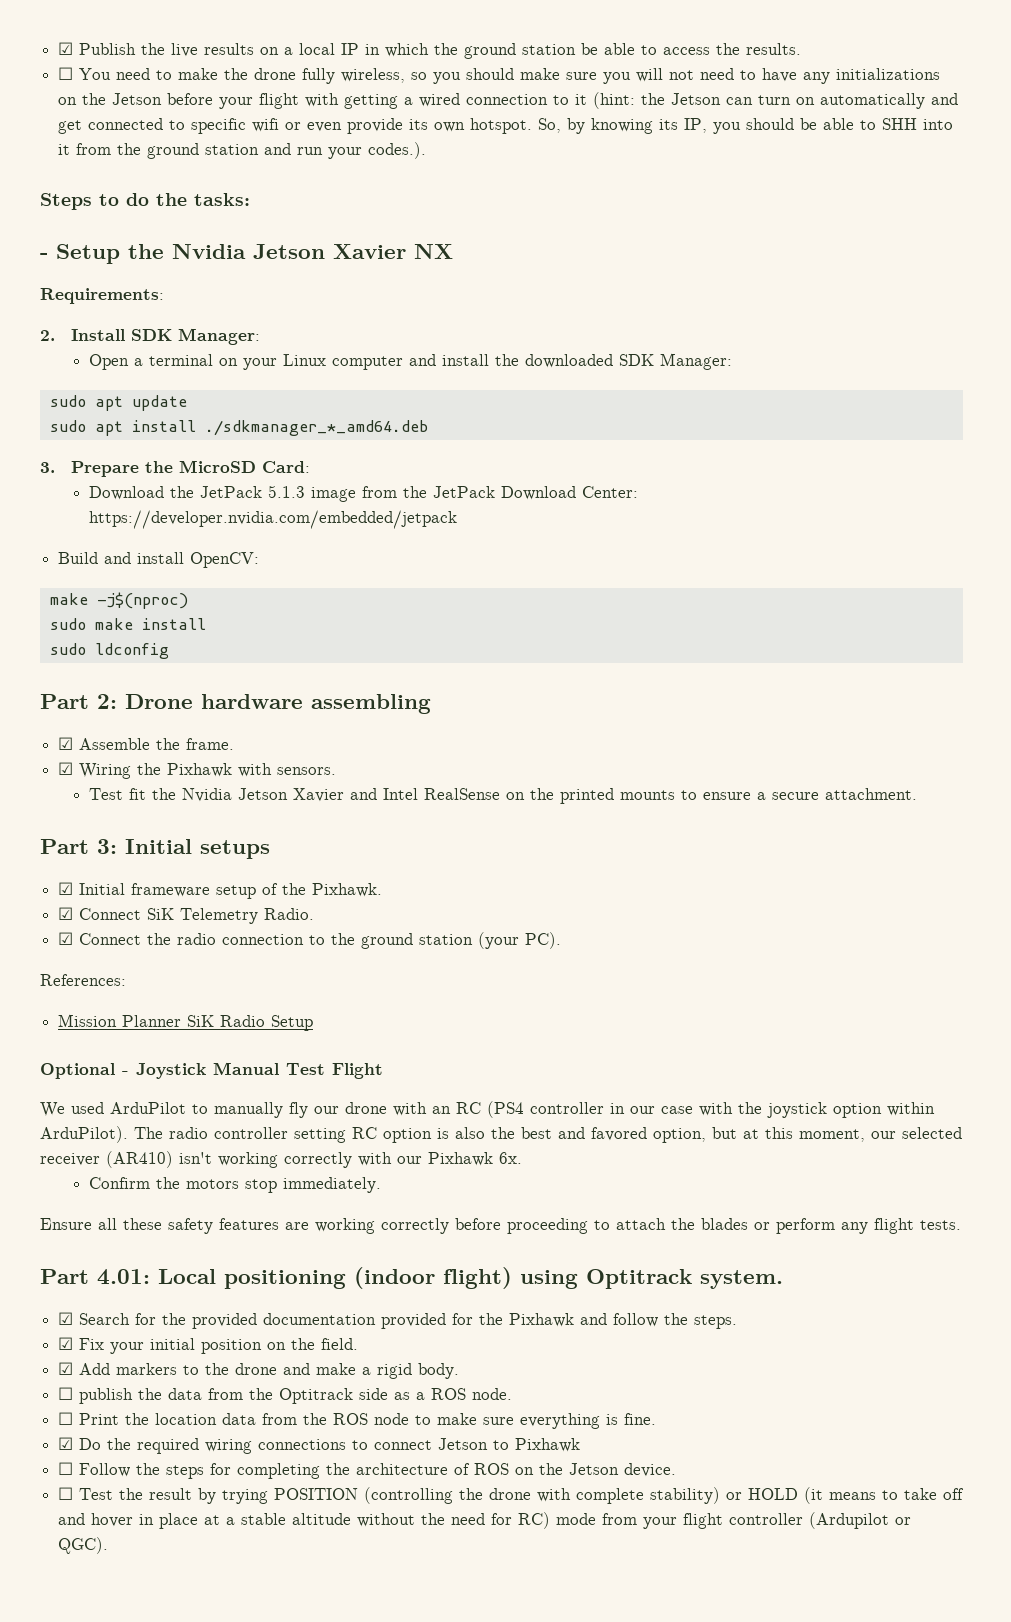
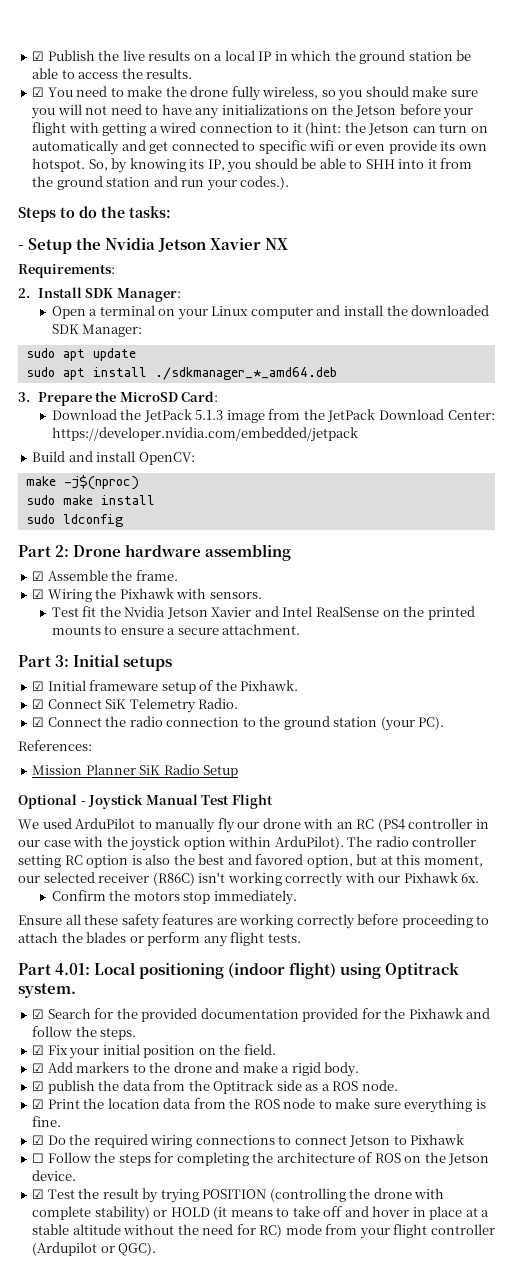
- ☐ You need to make the drone fully wireless, so you should make sure you will not need to have any initializations on the Jetson before your flight with getting a wired connection to it (hint: the Jetson can turn on automatically and get connected to specific wifi or even provide its own hotspot.
+ ☑ You need to make the drone fully wireless, so you should make sure you will not need to have any initializations on the Jetson before your flight with getting a wired connection to it (hint: the Jetson can turn on automatically and get connected to specific wifi or even provide its own hotspot.
- The radio controller setting RC option is also the best and favored option, but at this moment, our selected receiver (AR410) isn't working correctly with our Pixhawk 6x.
+ The radio controller setting RC option is also the best and favored option, but at this moment, our selected receiver (R86C) isn't working correctly with our Pixhawk 6x.
- ☐ publish the data from the Optitrack side as a ROS node.
+ ☑ publish the data from the Optitrack side as a ROS node.
- ☐ Print the location data from the ROS node to make sure everything is fine.
+ ☑ Print the location data from the ROS node to make sure everything is fine.
- ☐ Test the result by trying POSITION (controlling the drone with complete stability) or HOLD (it means to take off and hover in place at a stable altitude without the need for RC) mode from your flight controller (Ardupilot or QGC).
+ ☑ Test the result by trying POSITION (controlling the drone with complete stability) or HOLD (it means to take off and hover in place at a stable altitude without the need for RC) mode from your flight controller (Ardupilot or QGC).

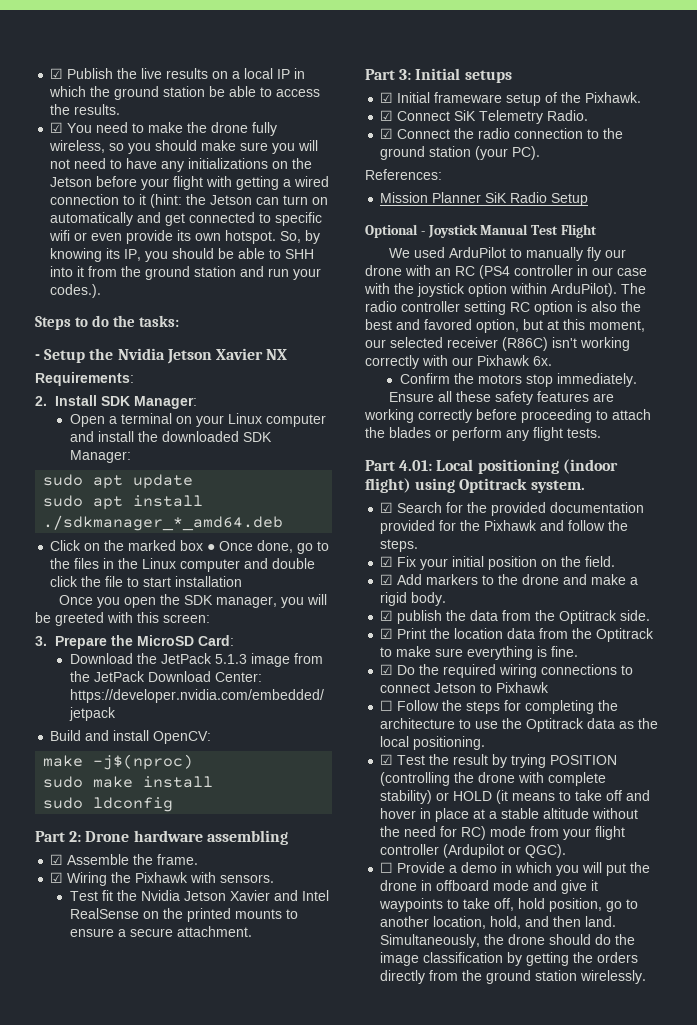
+ Click on the marked box ● Once done, go to the files in the Linux computer and double click the file to start installation
+ Once you open the SDK manager, you will be greeted with this screen:
- ☑ publish the data from the Optitrack side as a ROS node.
+ ☑ publish the data from the Optitrack side.
- ☑ Print the location data from the ROS node to make sure everything is fine.
+ ☑ Print the location data from the Optitrack to make sure everything is fine.
- ☐ Follow the steps for completing the architecture of ROS on the Jetson device.
+ ☐ Follow the steps for completing the architecture to use the Optitrack data as the local positioning.
+ ☐ Provide a demo in which you will put the drone in offboard mode and give it waypoints to take off, hold position, go to another location, hold, and then land. Simultaneously, the drone should do the image classification by getting the orders directly from the ground station wirelessly.

